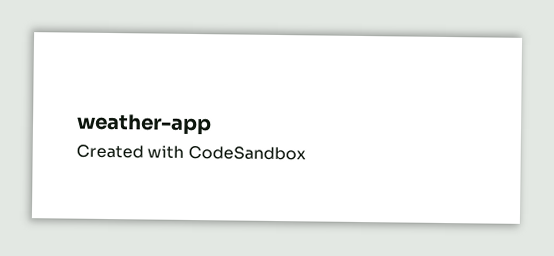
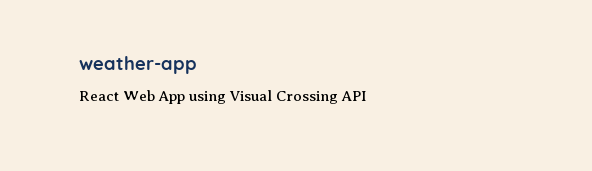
- Created with CodeSandbox
+ React Web App using Visual Crossing API

